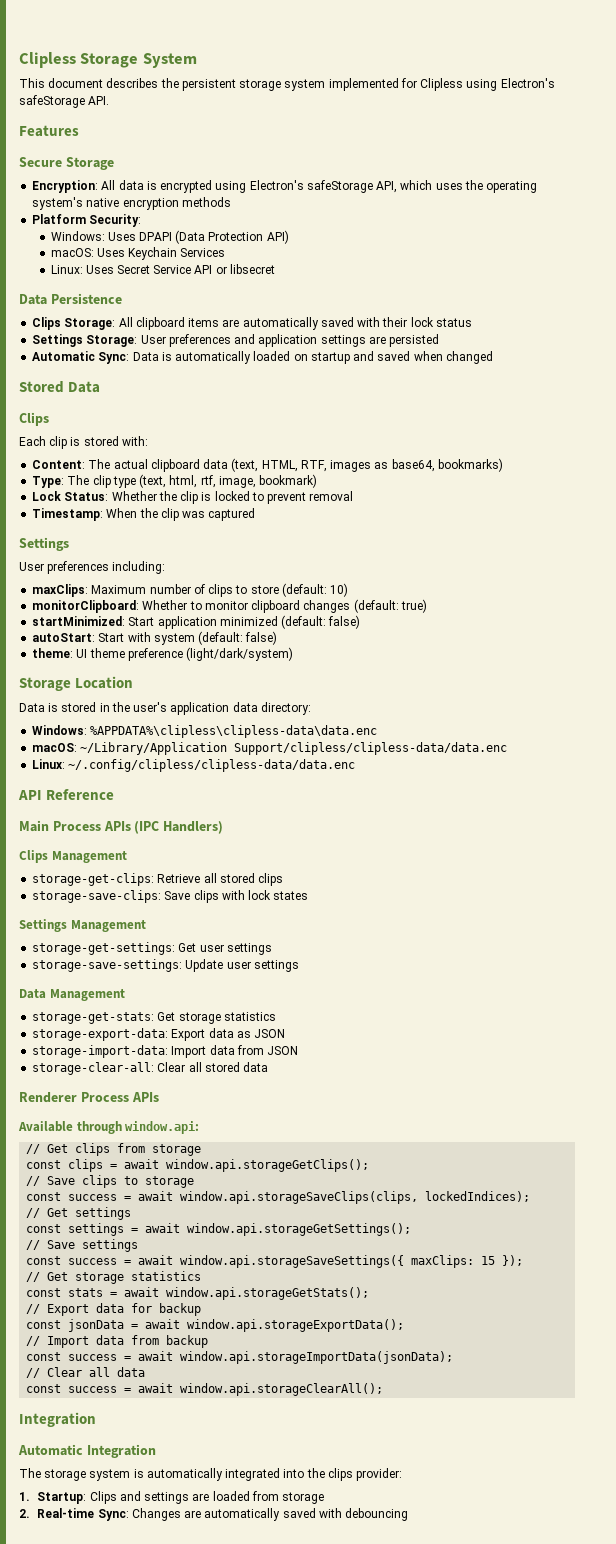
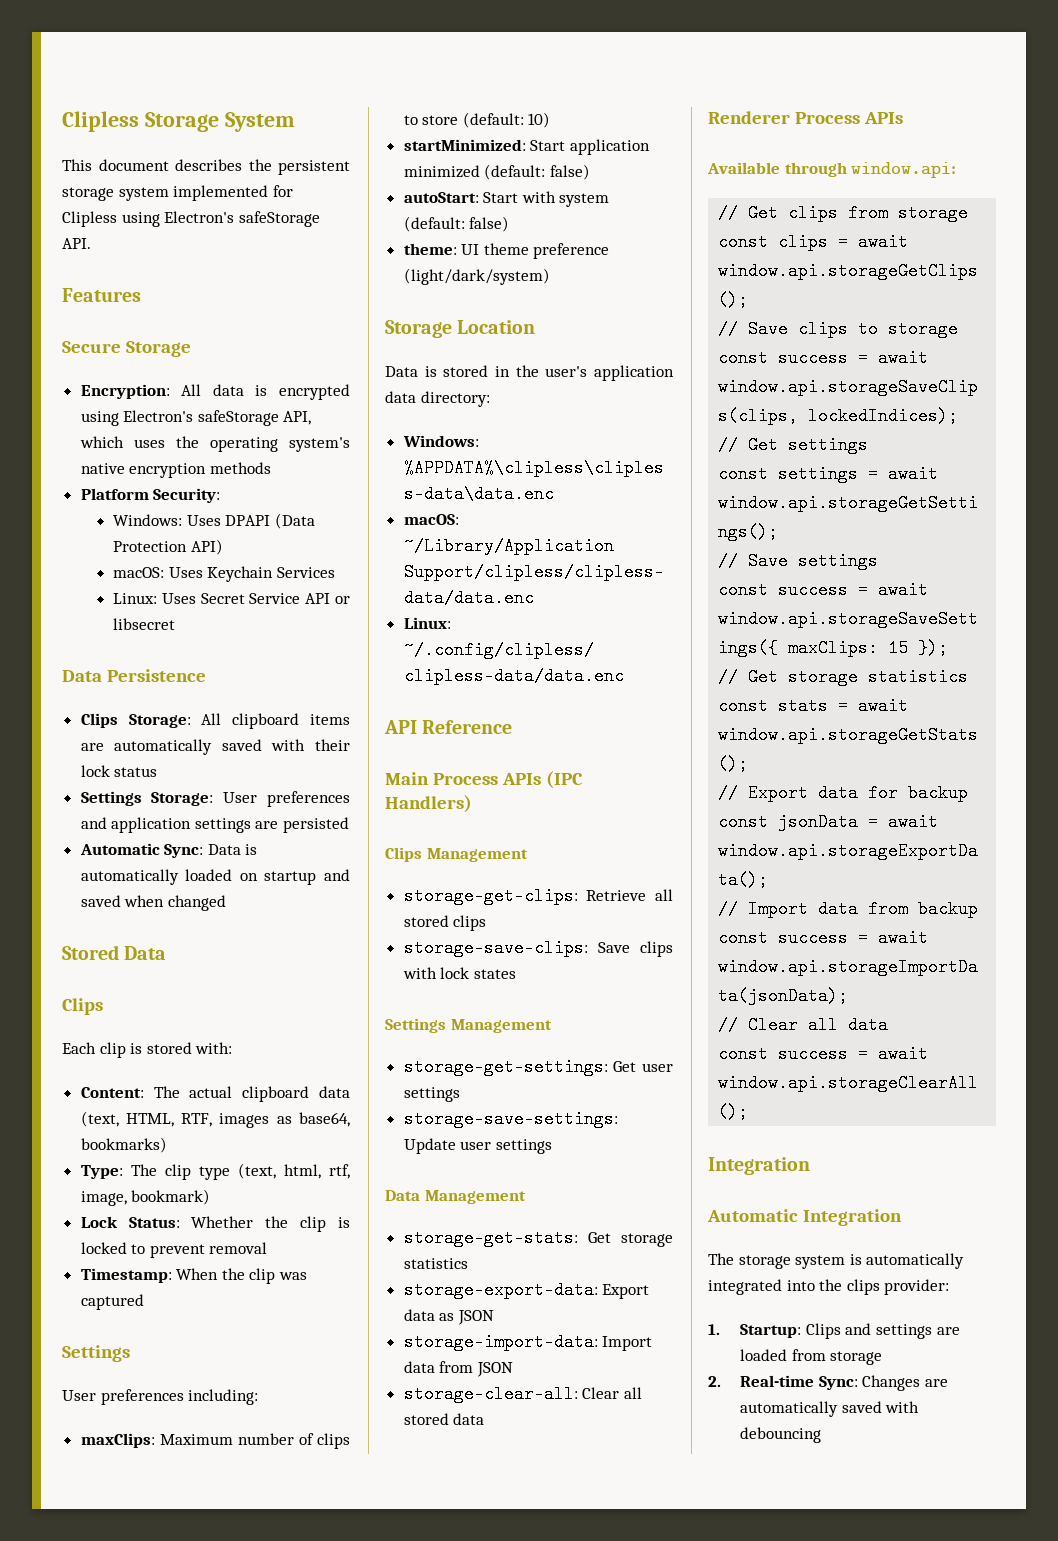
- monitorClipboard: Whether to monitor clipboard changes (default: true)

